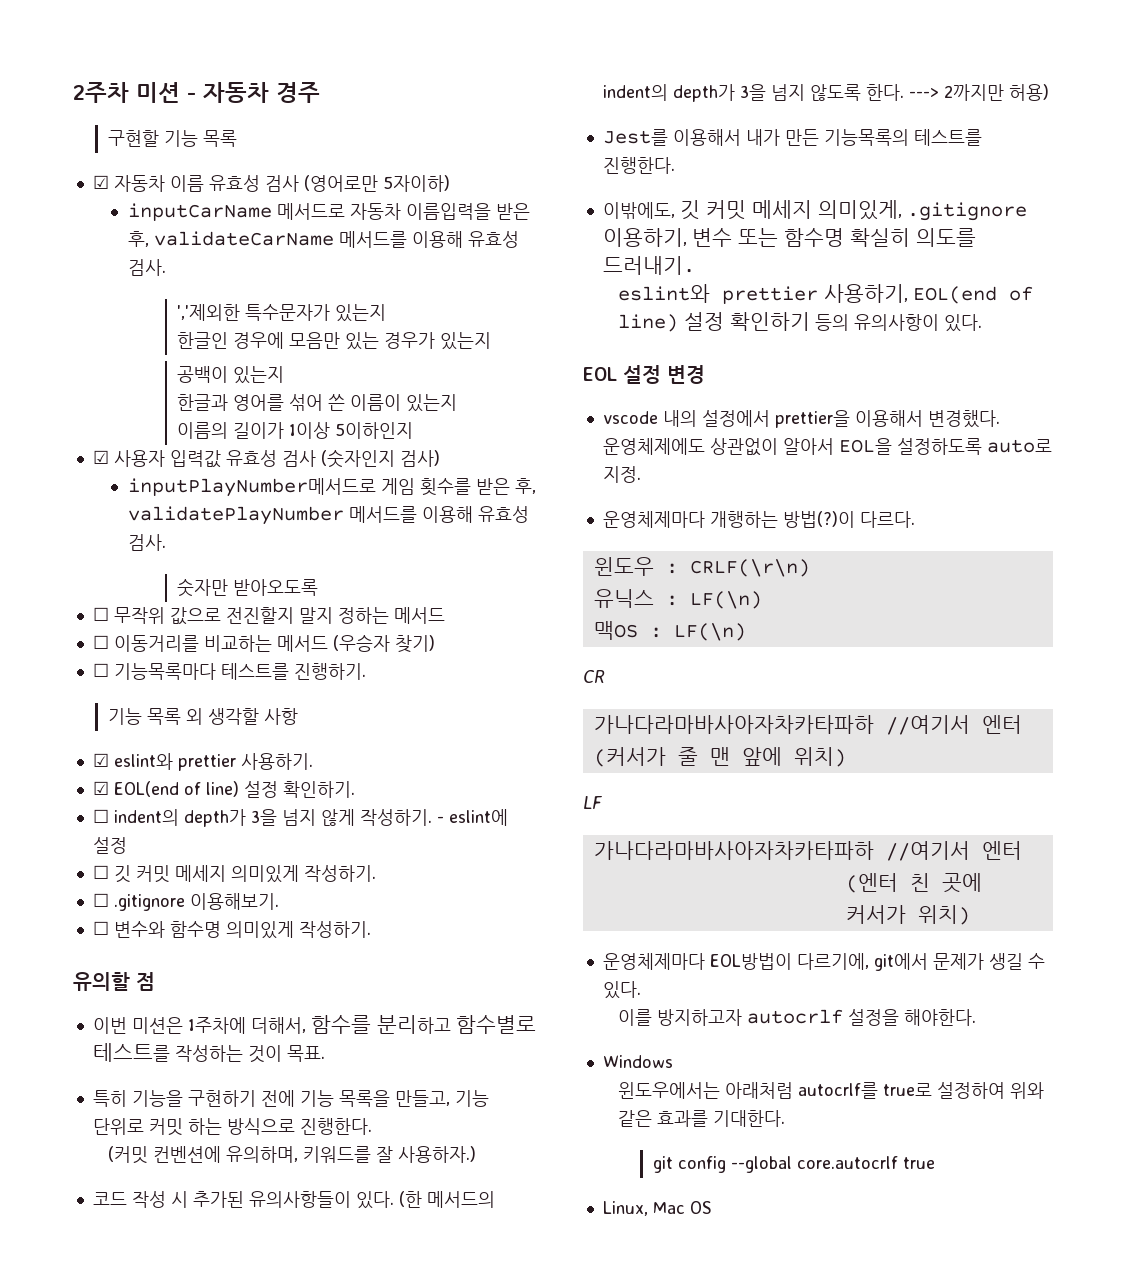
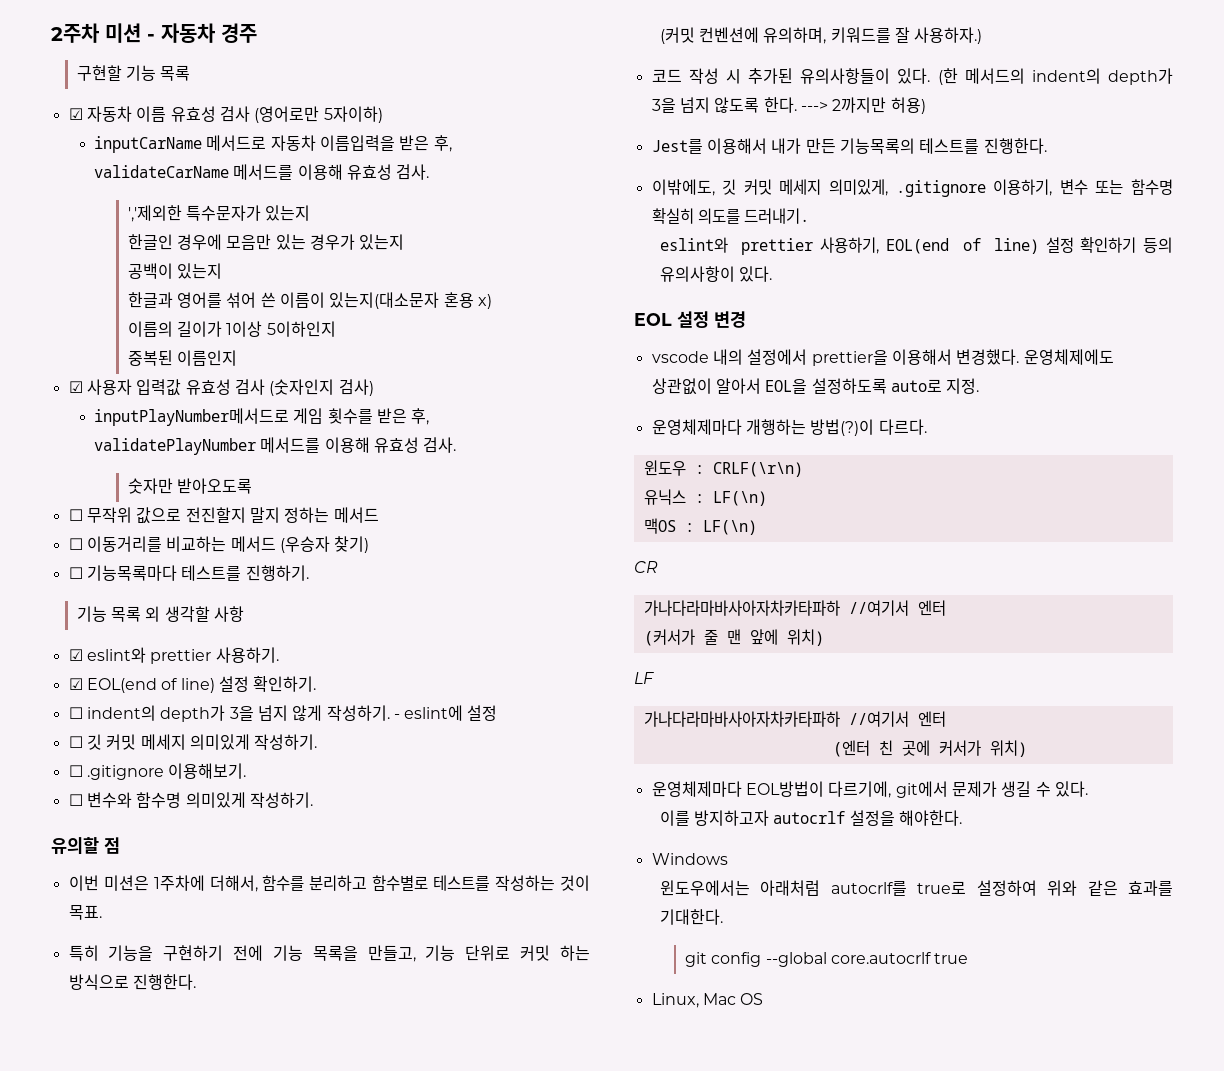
- 한글과 영어를 섞어 쓴 이름이 있는지
+ 한글과 영어를 섞어 쓴 이름이 있는지(대소문자 혼용 x)
+ 중복된 이름인지

